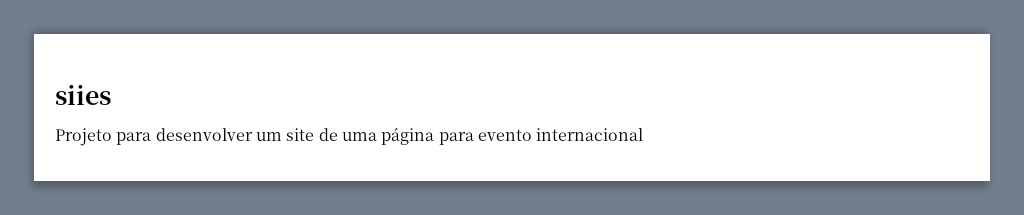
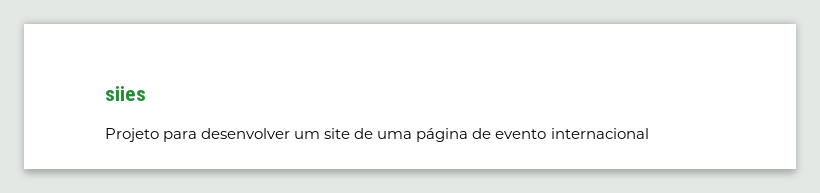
- Projeto para desenvolver um site de uma página para evento internacional
+ Projeto para desenvolver um site de uma página de evento internacional

